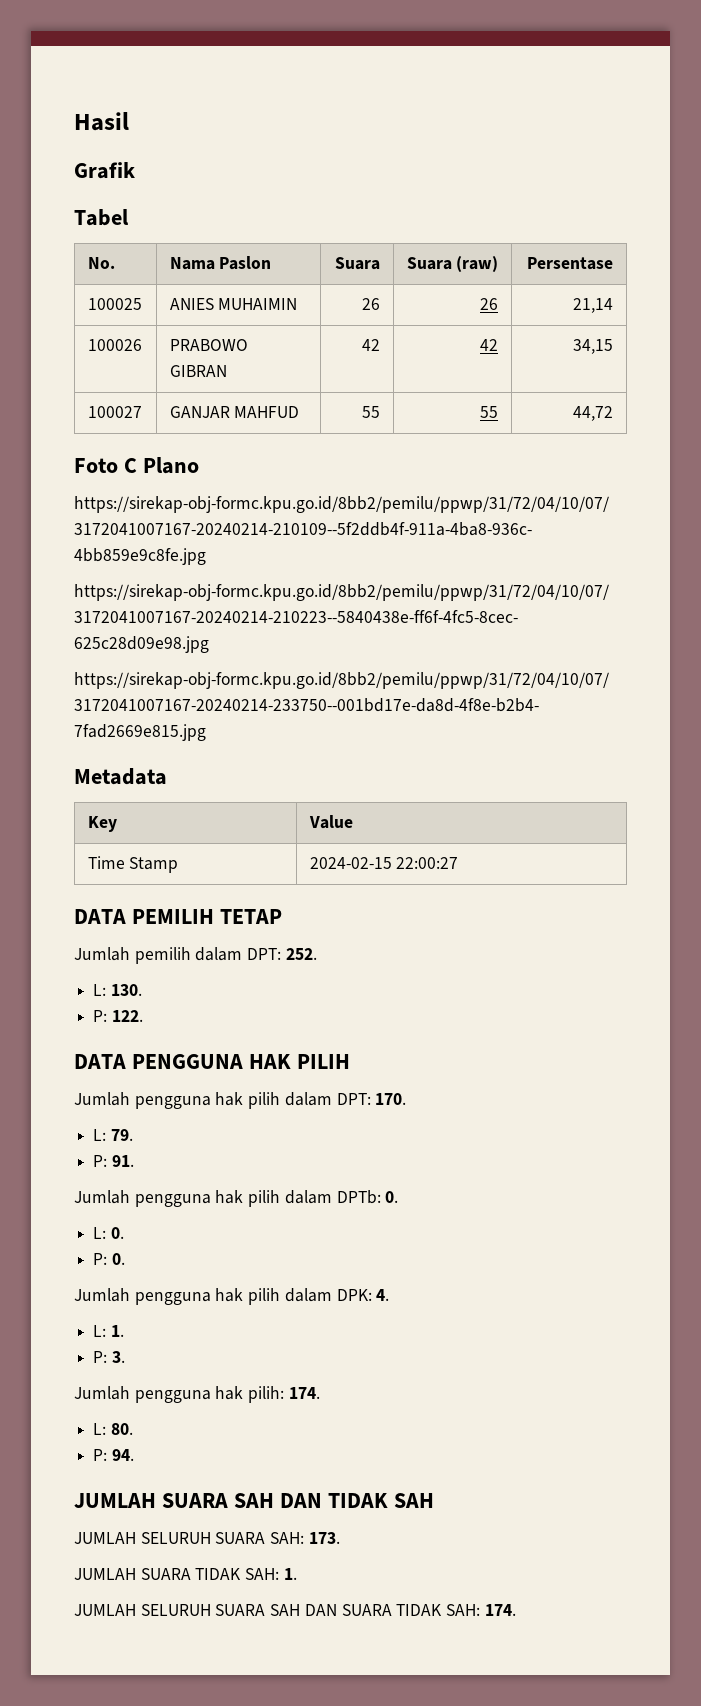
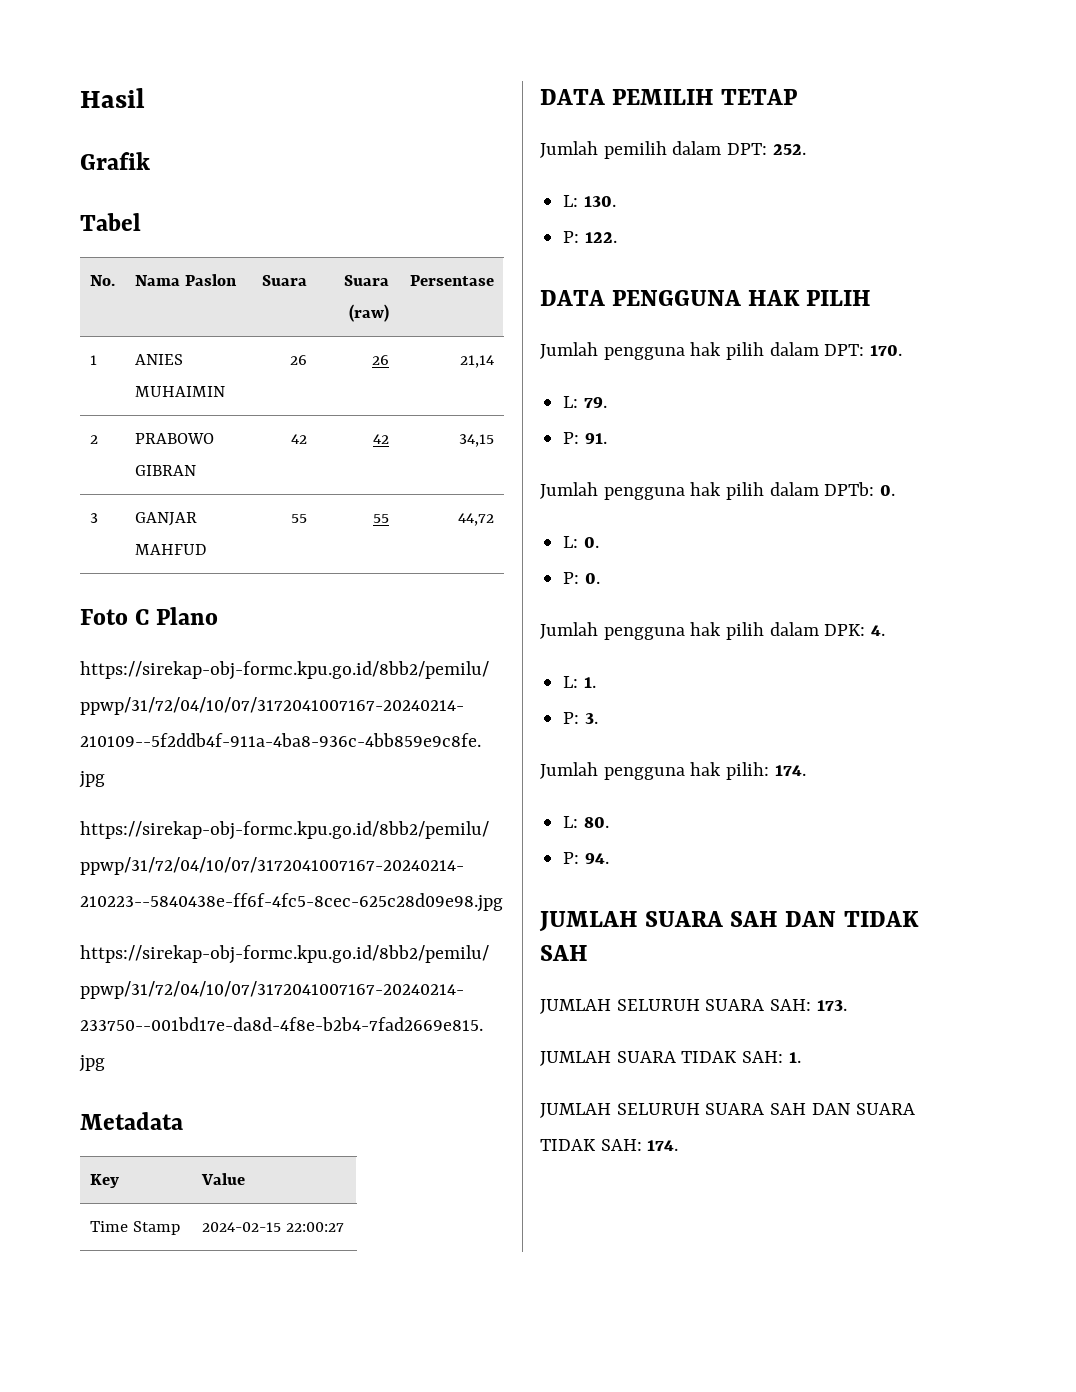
- 100025 | ANIES MUHAIMIN | 26 | 26 | 21,14
+ 1 | ANIES MUHAIMIN | 26 | 26 | 21,14
- 100026 | PRABOWO GIBRAN | 42 | 42 | 34,15
+ 2 | PRABOWO GIBRAN | 42 | 42 | 34,15
- 100027 | GANJAR MAHFUD | 55 | 55 | 44,72
+ 3 | GANJAR MAHFUD | 55 | 55 | 44,72

